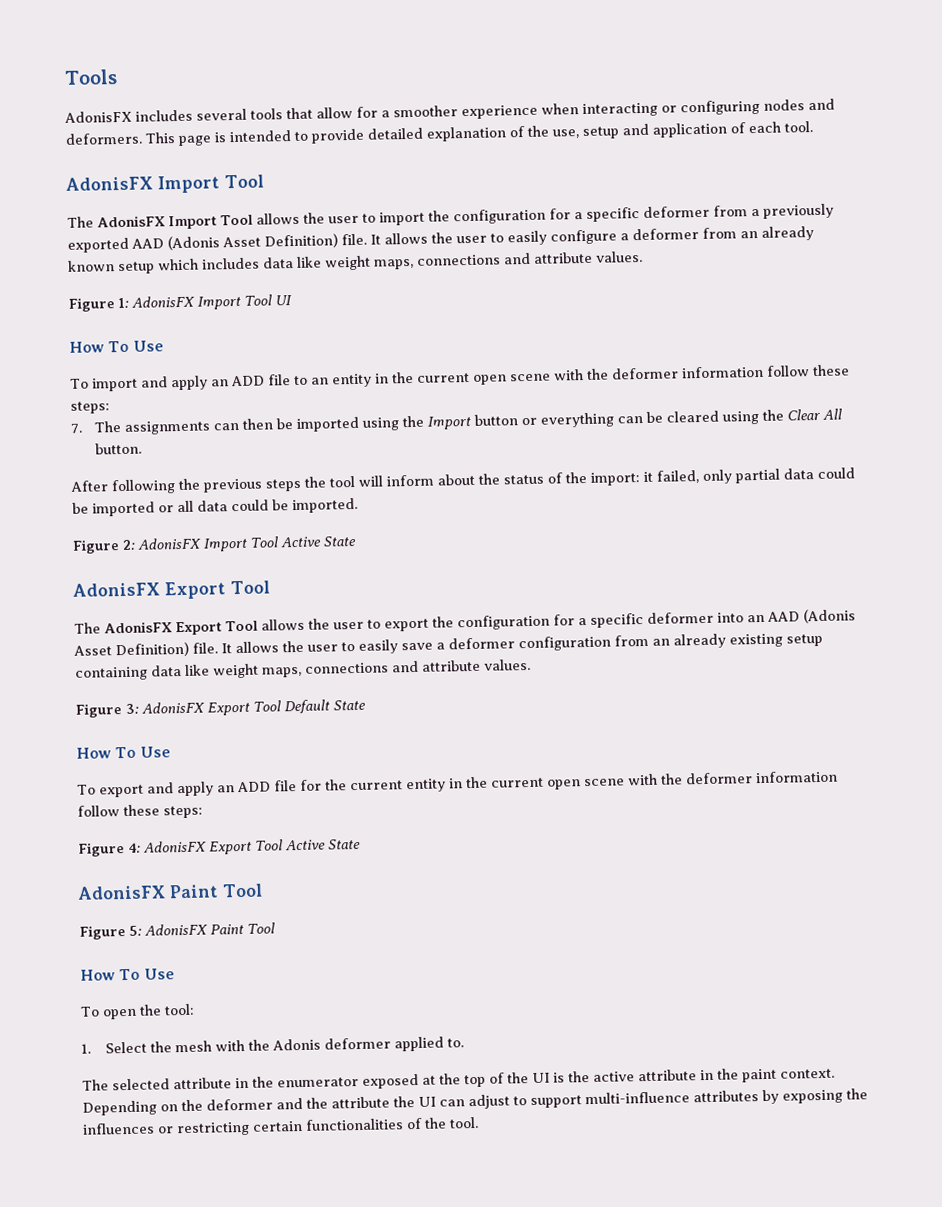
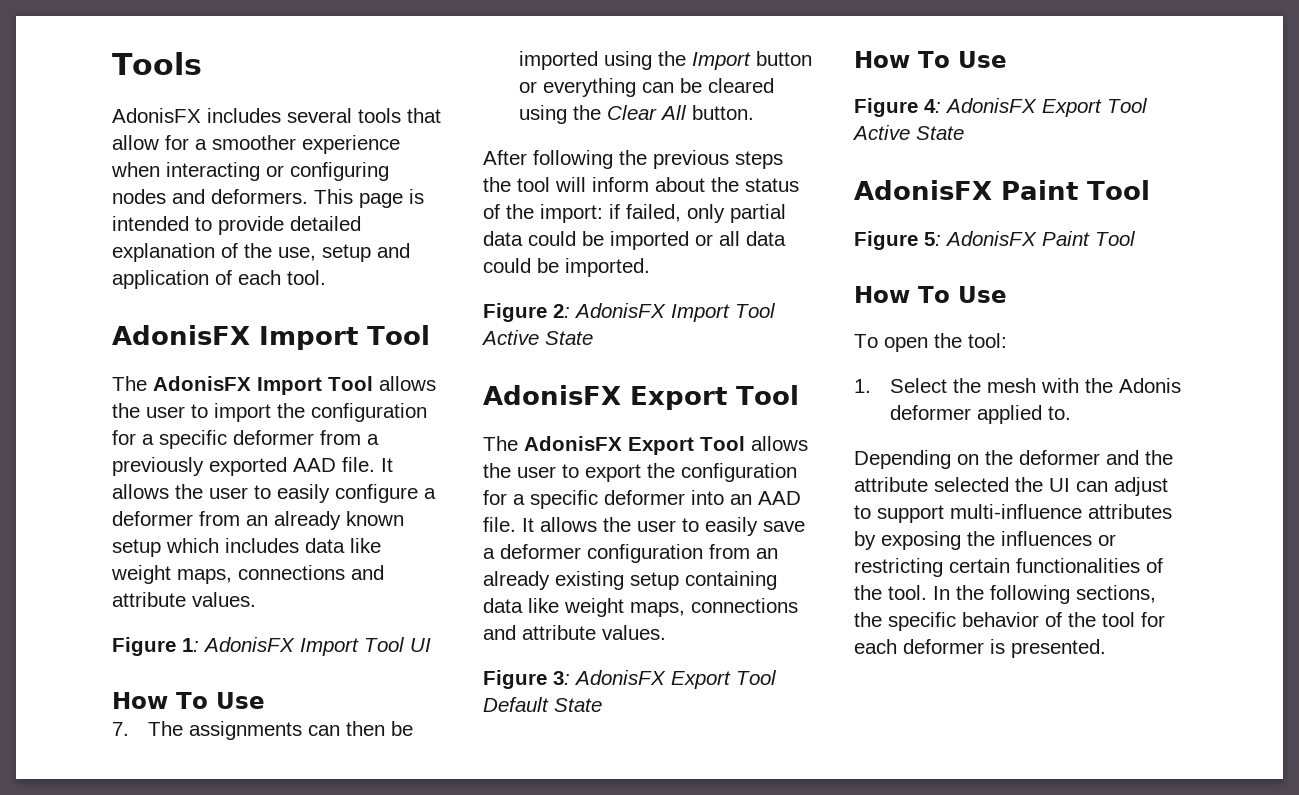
- The AdonisFX Import Tool allows the user to import the configuration for a specific deformer from a previously exported AAD (Adonis Asset Definition) file.
+ The AdonisFX Import Tool allows the user to import the configuration for a specific deformer from a previously exported AAD file.
- To import and apply an ADD file to an entity in the current open scene with the deformer information follow these steps:
- After following the previous steps the tool will inform about the status of the import: it failed, only partial data could be imported or all data could be imported.
+ After following the previous steps the tool will inform about the status of the import: if failed, only partial data could be imported or all data could be imported.
- The AdonisFX Export Tool allows the user to export the configuration for a specific deformer into an AAD (Adonis Asset Definition) file.
+ The AdonisFX Export Tool allows the user to export the configuration for a specific deformer into an AAD file.
- To export and apply an ADD file for the current entity in the current open scene with the deformer information follow these steps:
- The selected attribute in the enumerator exposed at the top of the UI is the active attribute in the paint context. Depending on the deformer and the attribute the UI can adjust to support multi-influence attributes by exposing the influences or restricting certain functionalities of the tool.
+ Depending on the deformer and the attribute selected the UI can adjust to support multi-influence attributes by exposing the influences or restricting certain functionalities of the tool.
+ In the following sections, the specific behavior of the tool for each deformer is presented.

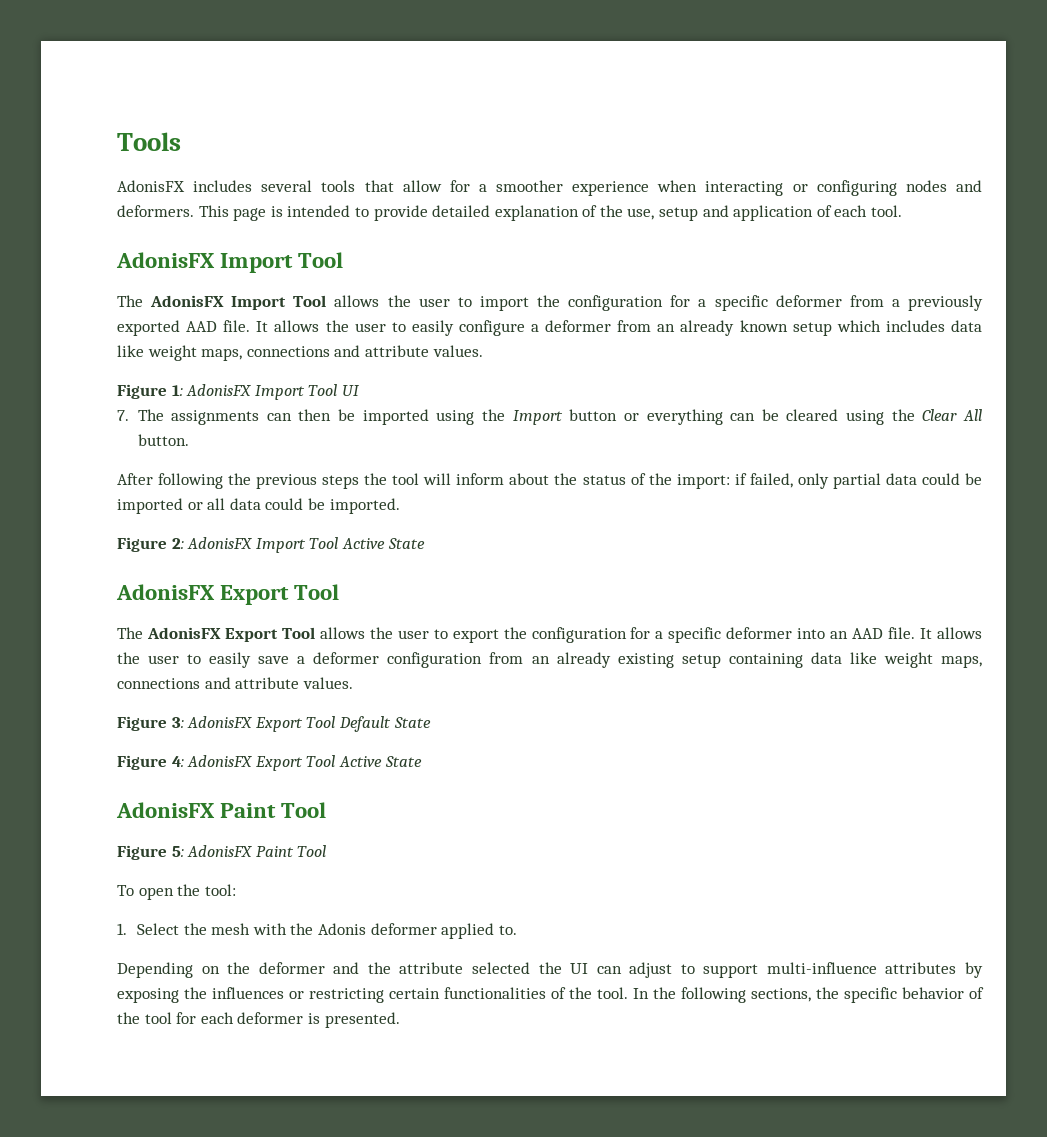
  Figure 1: AdonisFX Import Tool UI
- How To Use
  Figure 3: AdonisFX Export Tool Default State
- How To Use
  Figure 5: AdonisFX Paint Tool
- How To Use

